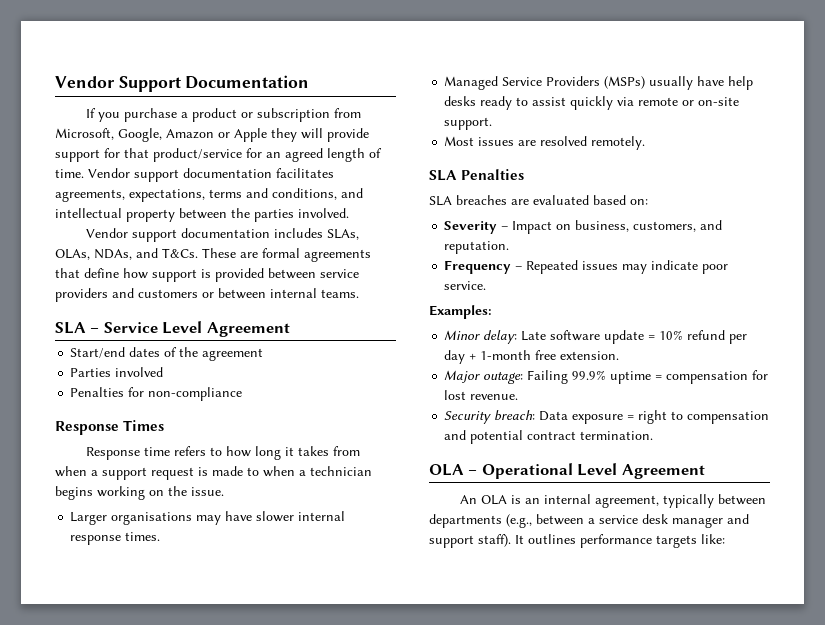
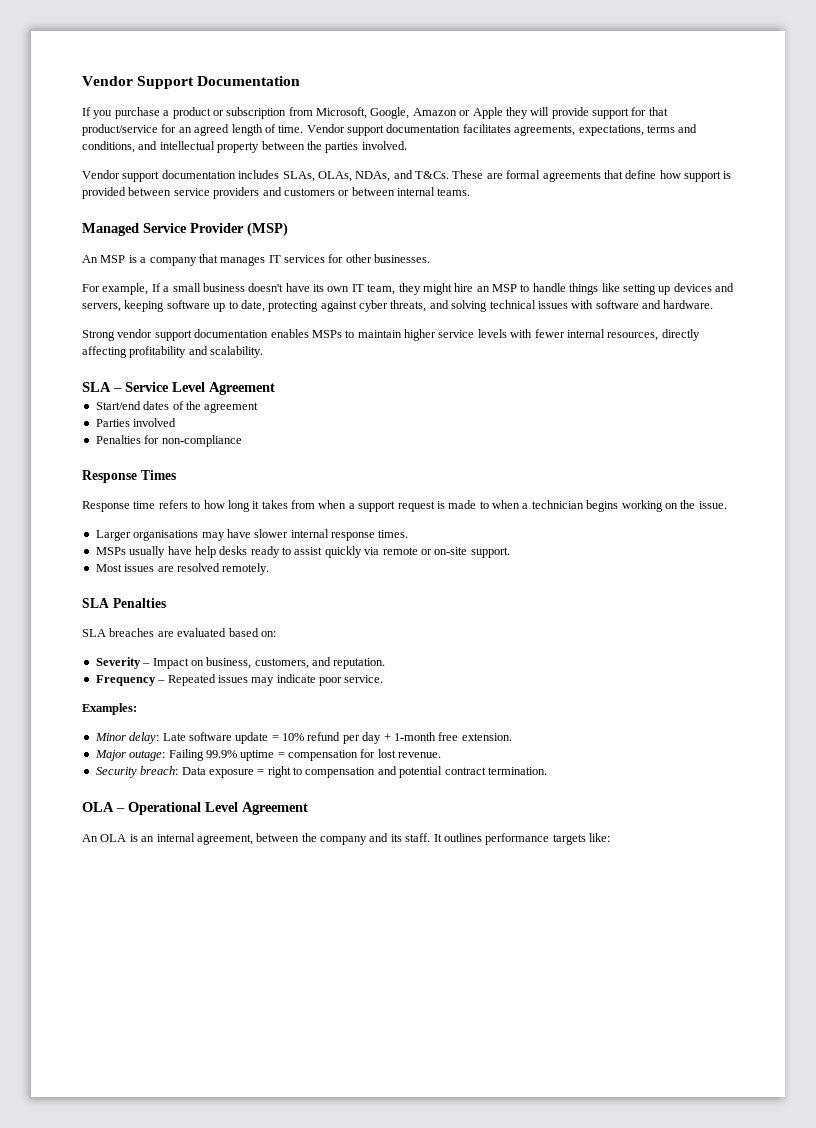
+ Managed Service Provider (MSP)
+ An MSP is a company that manages IT services for other businesses.
+ For example, If a small business doesn't have its own IT team, they might hire an MSP to handle things like setting up devices and servers, keeping software up to date, protecting against cyber threats, and solving technical issues with software and hardware.
+ Strong vendor support documentation enables MSPs to maintain higher service levels with fewer internal resources, directly affecting profitability and scalability.
- Managed Service Providers (MSPs) usually have help desks ready to assist quickly via remote or on-site support.
+ MSPs usually have help desks ready to assist quickly via remote or on-site support.
- An OLA is an internal agreement, typically between departments (e.g., between a service desk manager and support staff).
+ An OLA is an internal agreement, between the company and its staff.

